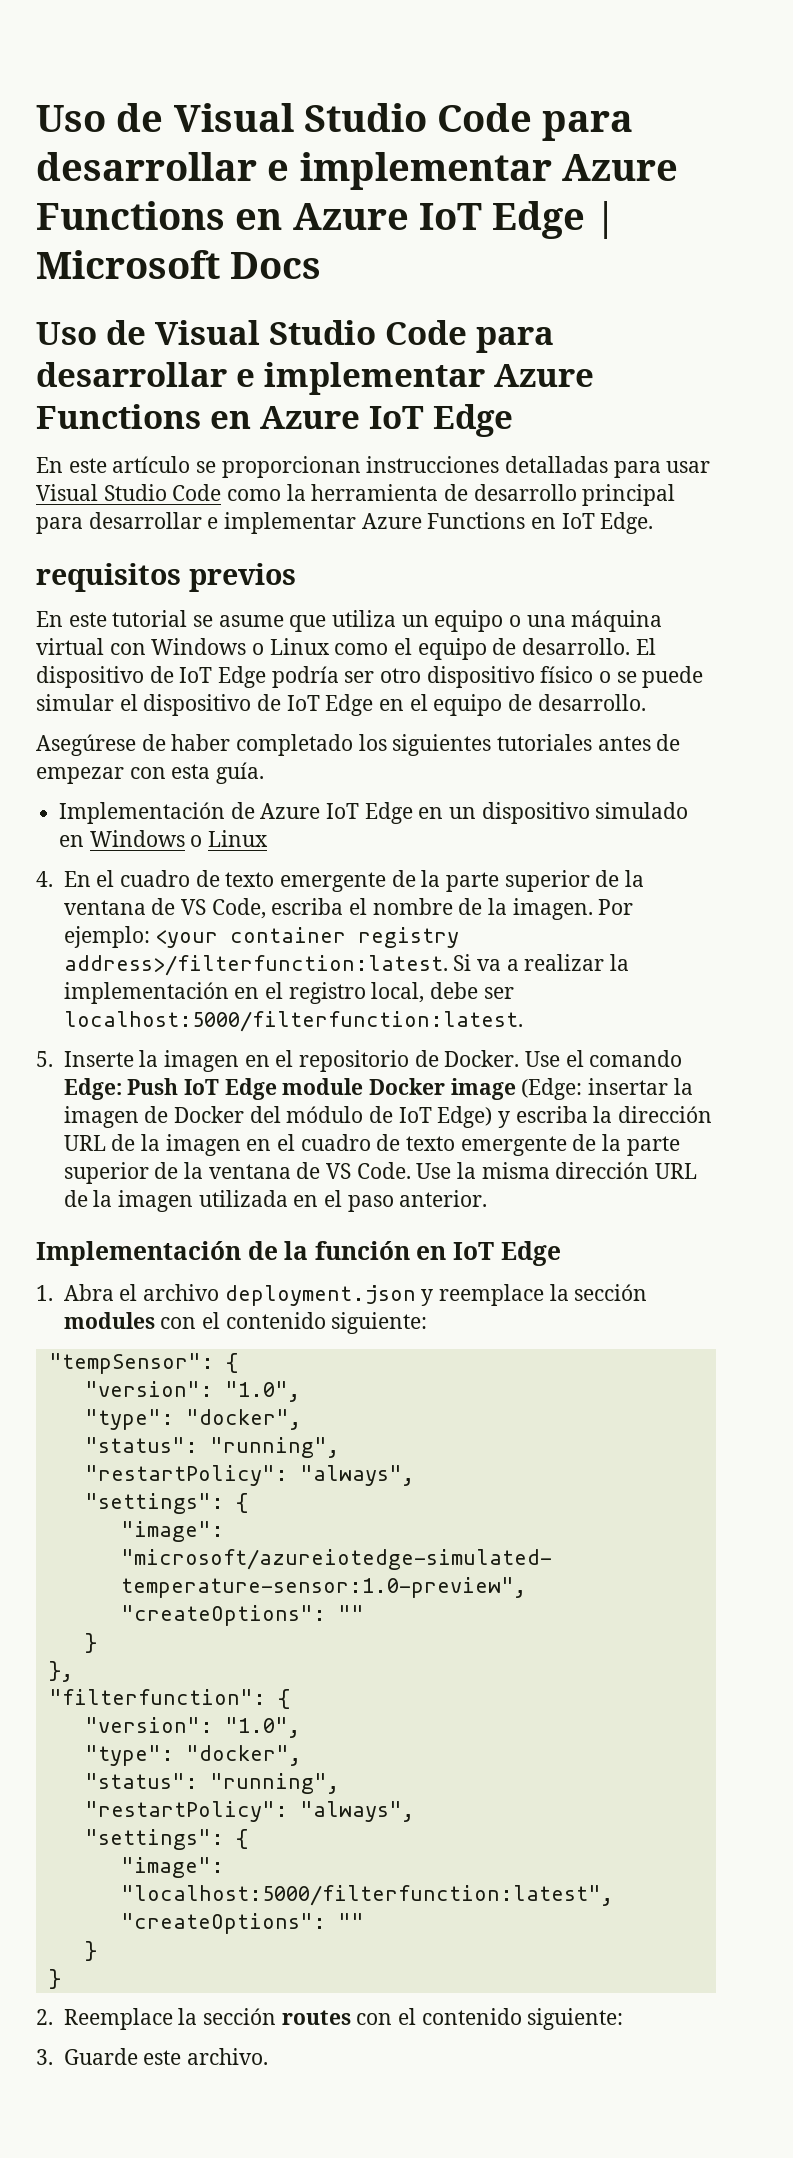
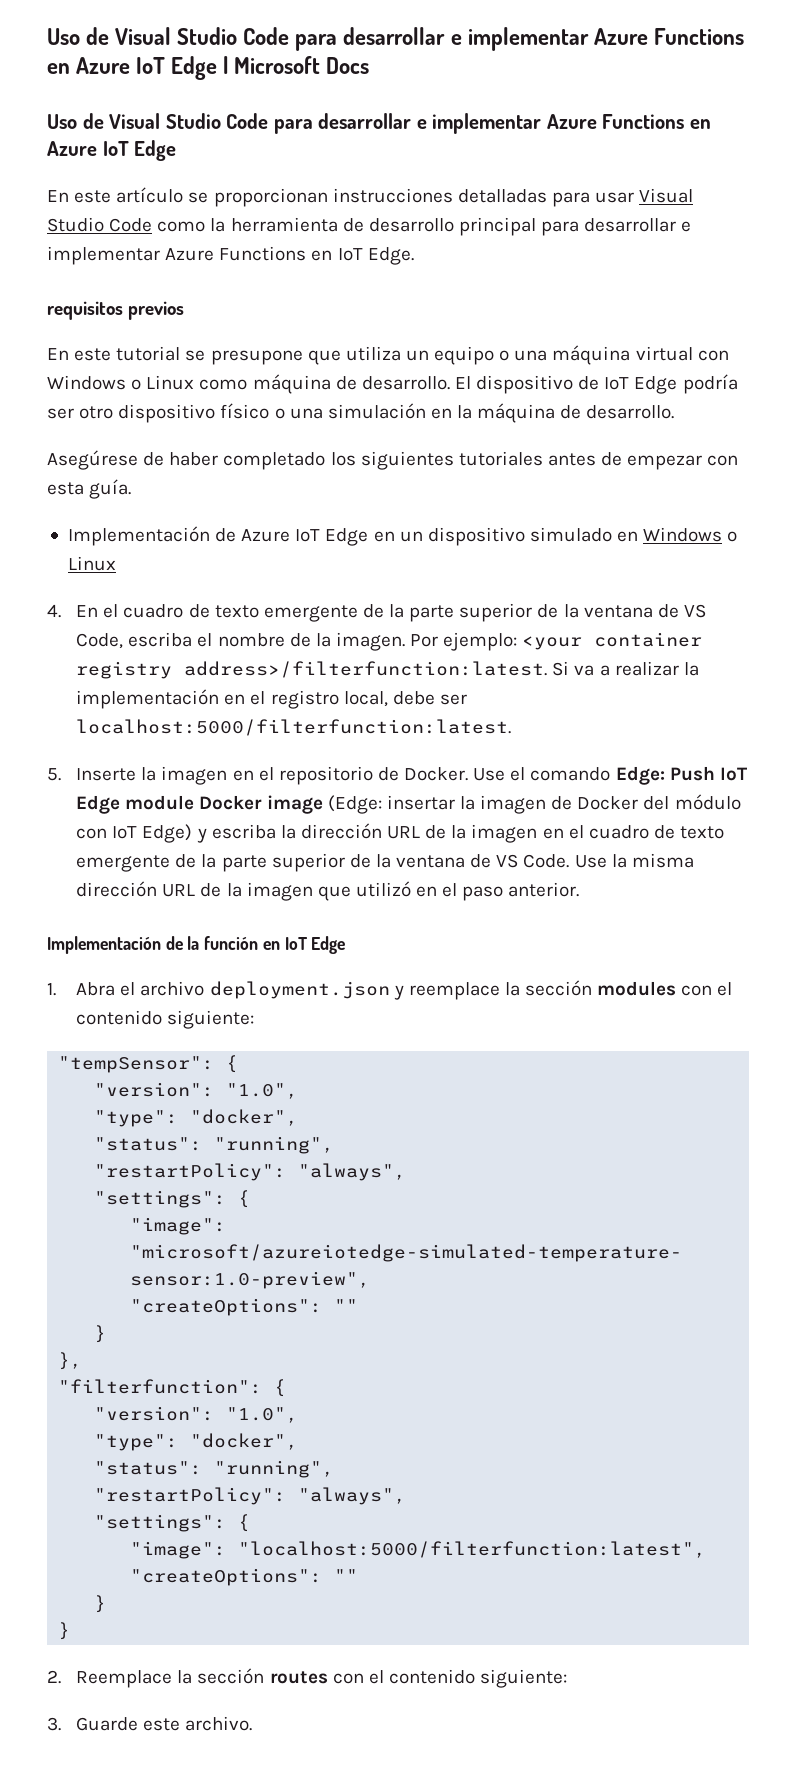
- En este tutorial se asume que utiliza un equipo o una máquina virtual con Windows o Linux como el equipo de desarrollo.
+ En este tutorial se presupone que utiliza un equipo o una máquina virtual con Windows o Linux como máquina de desarrollo.
- El dispositivo de IoT Edge podría ser otro dispositivo físico o se puede simular el dispositivo de IoT Edge en el equipo de desarrollo.
+ El dispositivo de IoT Edge podría ser otro dispositivo físico o una simulación en la máquina de desarrollo.
- Use el comando Edge: Push IoT Edge module Docker image (Edge: insertar la imagen de Docker del módulo de IoT Edge) y escriba la dirección URL de la imagen en el cuadro de texto emergente de la parte superior de la ventana de VS Code.
+ Use el comando Edge: Push IoT Edge module Docker image (Edge: insertar la imagen de Docker del módulo con IoT Edge) y escriba la dirección URL de la imagen en el cuadro de texto emergente de la parte superior de la ventana de VS Code.
- Use la misma dirección URL de la imagen utilizada en el paso anterior.
+ Use la misma dirección URL de la imagen que utilizó en el paso anterior.

